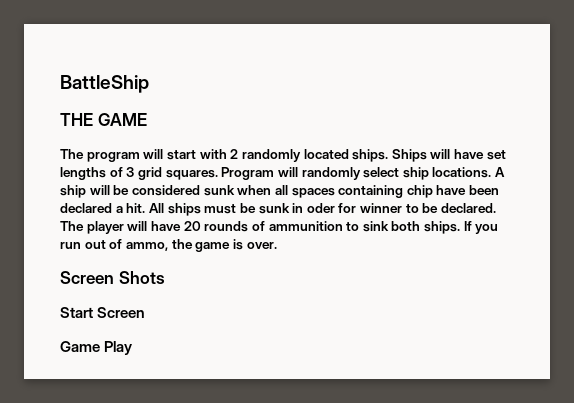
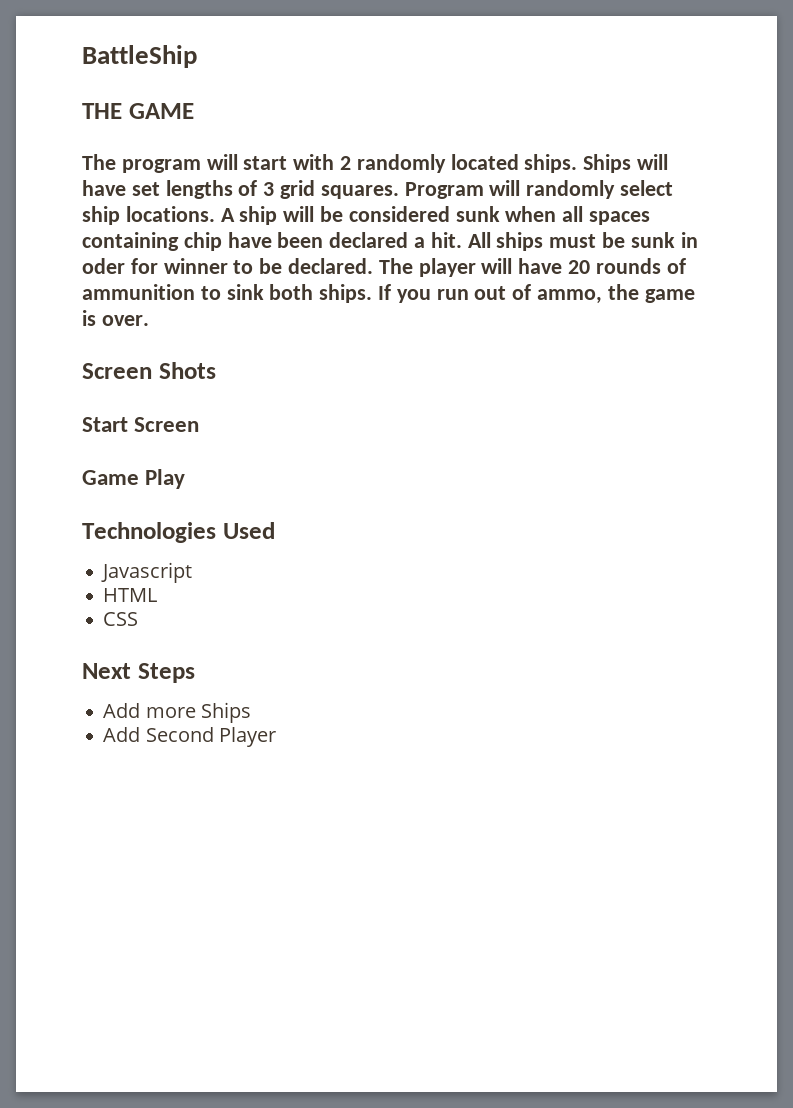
+ Technologies Used
+ Javascript
+ HTML
+ CSS
+ Next Steps
+ Add more Ships
+ Add Second Player

